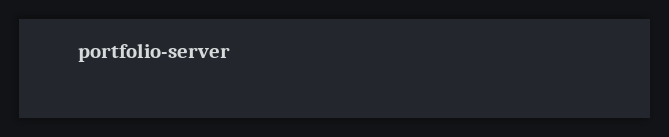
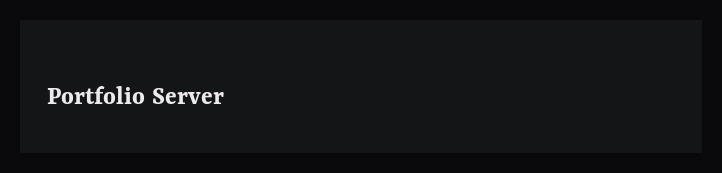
- portfolio-server
+ Portfolio Server

